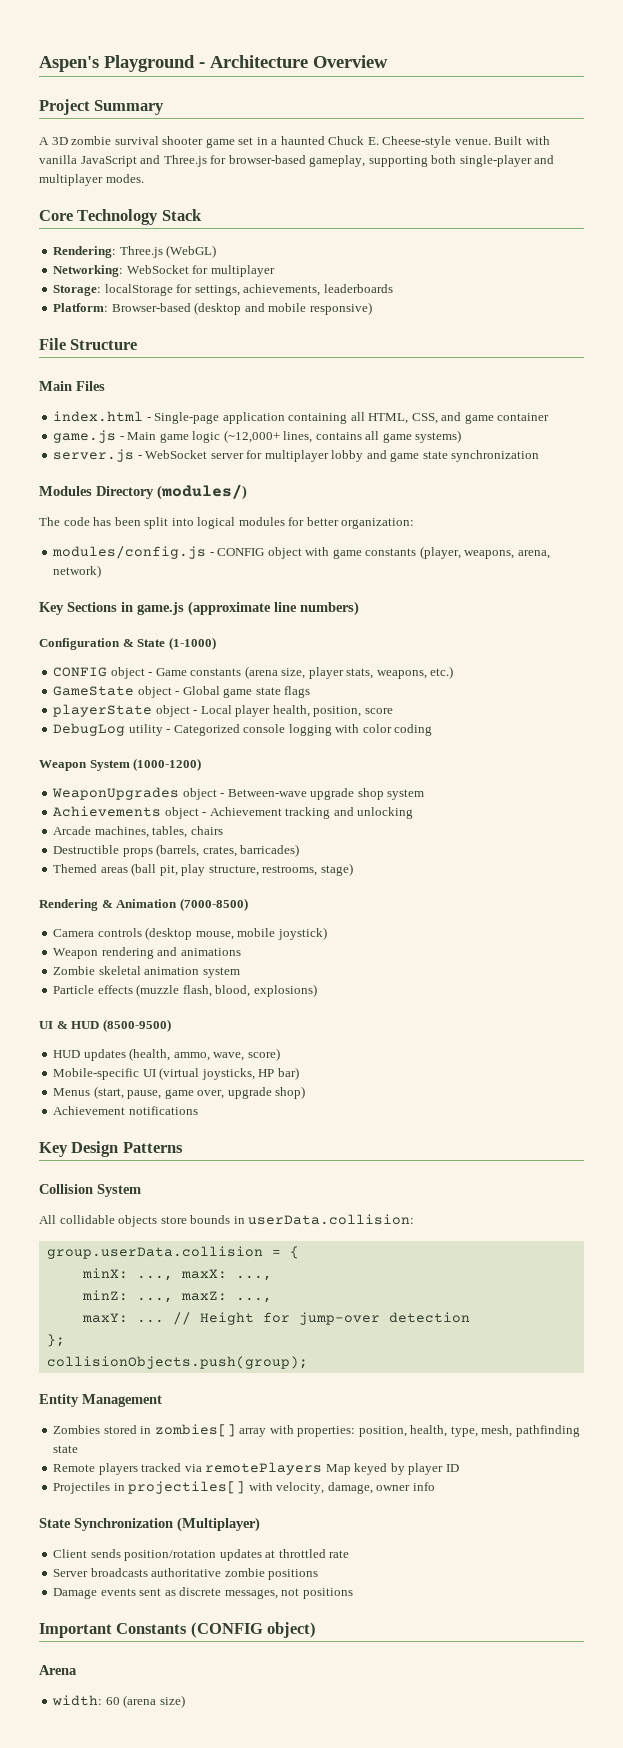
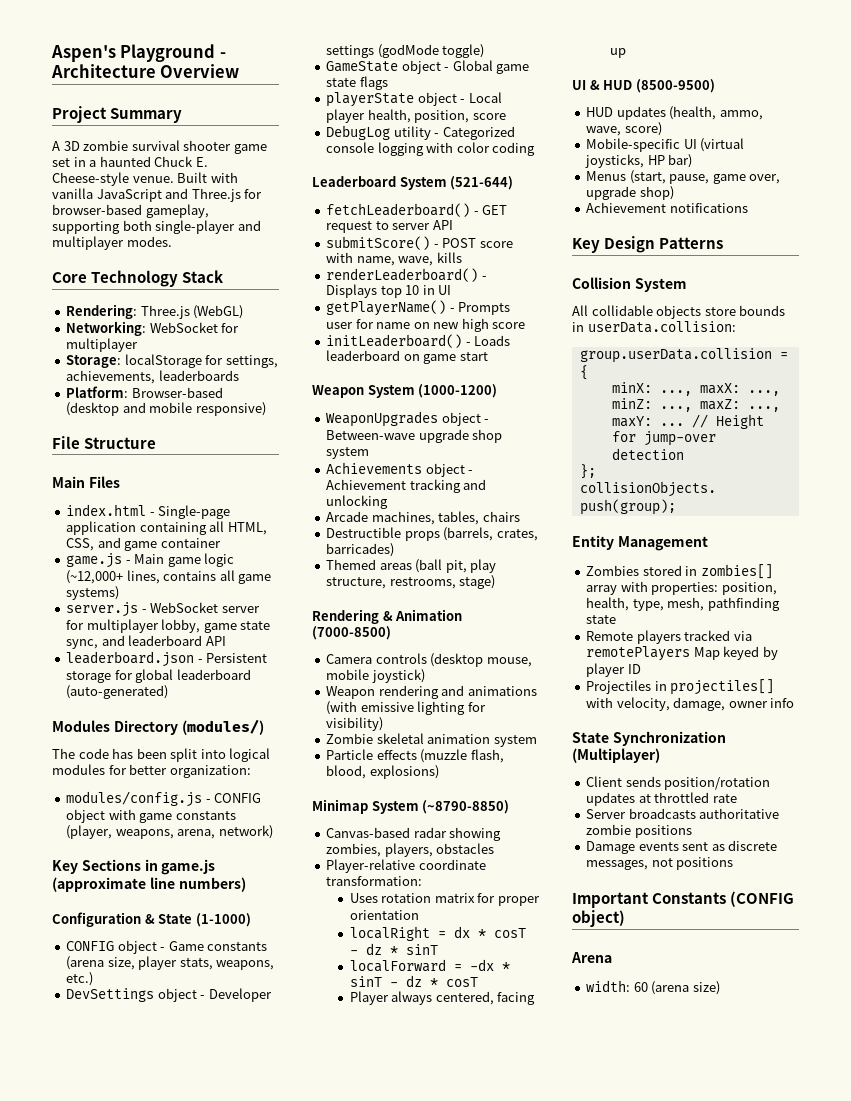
- server.js - WebSocket server for multiplayer lobby and game state synchronization
+ server.js - WebSocket server for multiplayer lobby, game state sync, and leaderboard API
+ leaderboard.json - Persistent storage for global leaderboard (auto-generated)
+ DevSettings object - Developer settings (godMode toggle)
+ Leaderboard System (521-644)
+ fetchLeaderboard() - GET request to server API
+ submitScore() - POST score with name, wave, kills
+ renderLeaderboard() - Displays top 10 in UI
+ getPlayerName() - Prompts user for name on new high score
+ initLeaderboard() - Loads leaderboard on game start
- Weapon rendering and animations
+ Weapon rendering and animations (with emissive lighting for visibility)
+ Minimap System (~8790-8850)
+ Canvas-based radar showing zombies, players, obstacles
+ Player-relative coordinate transformation:
+ Uses rotation matrix for proper orientation
+ localRight = dx * cosT - dz * sinT
+ localForward = -dx * sinT - dz * cosT
+ Player always centered, facing up

